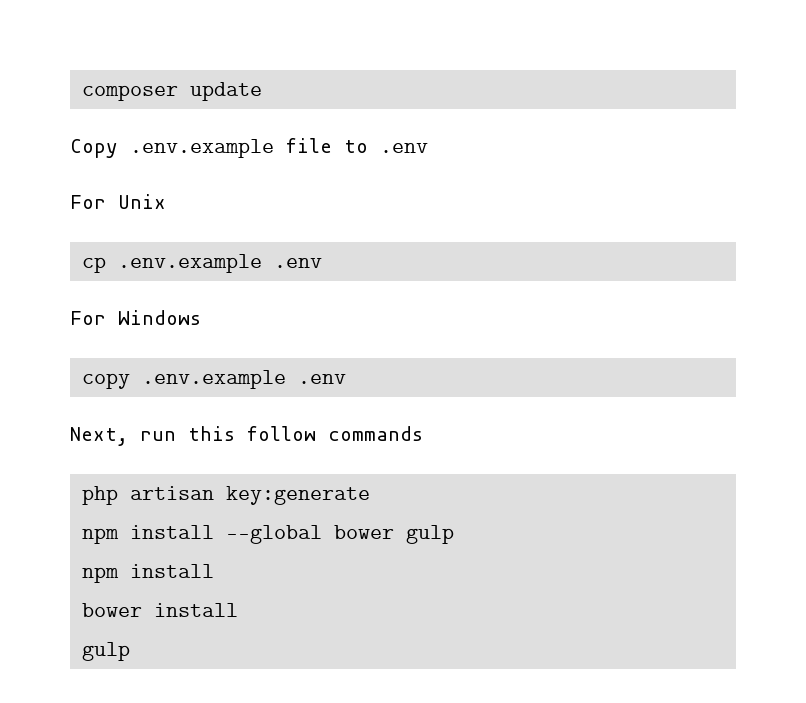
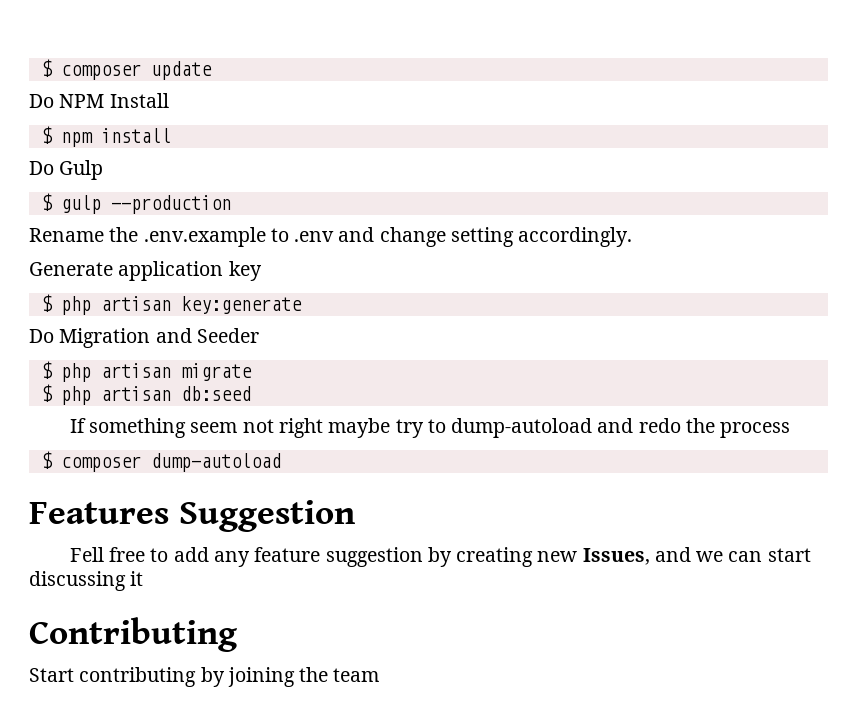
- composer update
+ $ composer update
- Copy .env.example file to .env
- For Unix
- cp .env.example .env
- For Windows
- copy .env.example .env
- Next, run this follow commands
- php artisan key:generate
- npm install --global bower gulp
- npm install
- bower install
- gulp
+ Do NPM Install
+ $ npm install
+ Do Gulp
+ $ gulp --production
+ Rename the .env.example to .env and change setting accordingly.
+ Generate application key
+ $ php artisan key:generate
+ Do Migration and Seeder
+ $ php artisan migrate
+ $ php artisan db:seed
+ If something seem not right maybe try to dump-autoload and redo the process
+ $ composer dump-autoload
+ Features Suggestion
+ Fell free to add any feature suggestion by creating new Issues, and we can start discussing it
+ Contributing
+ Start contributing by joining the team

